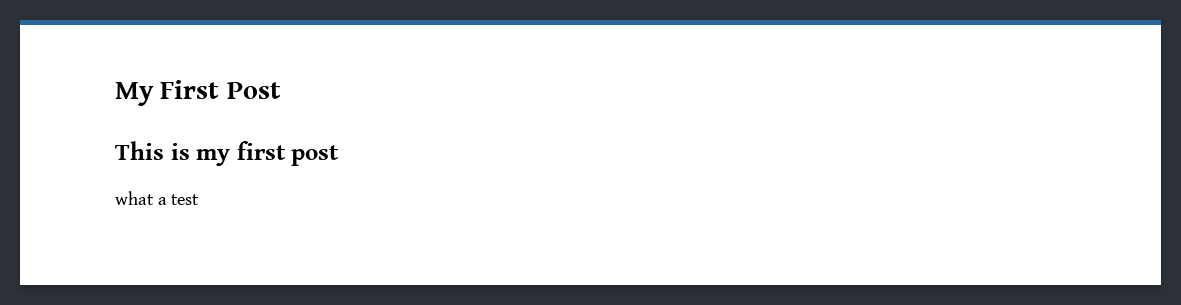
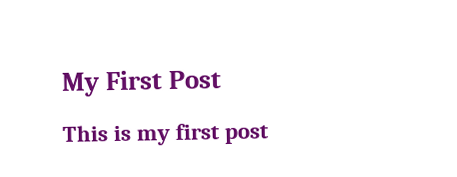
- what a test

